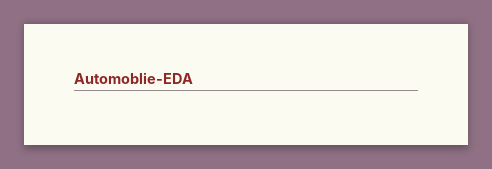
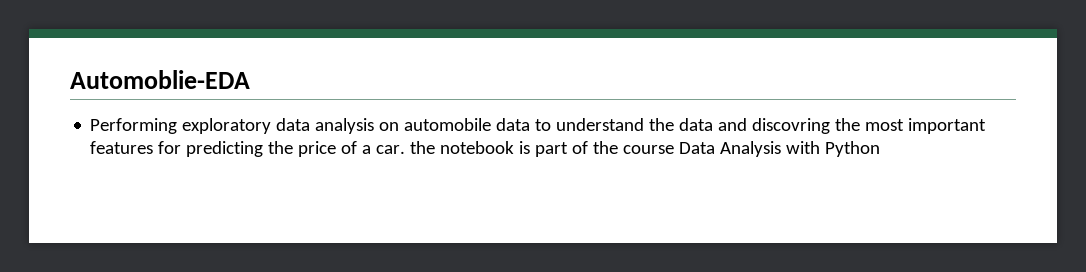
+ Performing exploratory data analysis on automobile data to understand the data and discovring the most important features for predicting the price of a car. the notebook is part of the course Data Analysis with Python

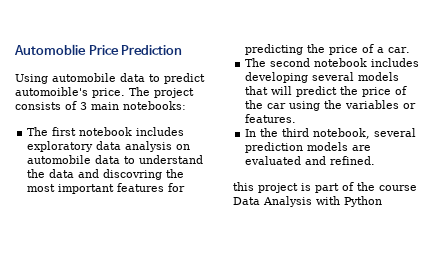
- Automoblie-EDA
- Performing exploratory data analysis on automobile data to understand the data and discovring the most important features for predicting the price of a car. the notebook is part of the course Data Analysis with Python
+ Automoblie Price Prediction
+ Using automobile data to predict automoible's price. The project consists of 3 main notebooks:
+ The first notebook includes exploratory data analysis on automobile data to understand the data and discovring the most important features for predicting the price of a car.
+ The second notebook includes developing several models that will predict the price of the car using the variables or features.
+ In the third notebook, several prediction models are evaluated and refined.
+ this project is part of the course Data Analysis with Python

